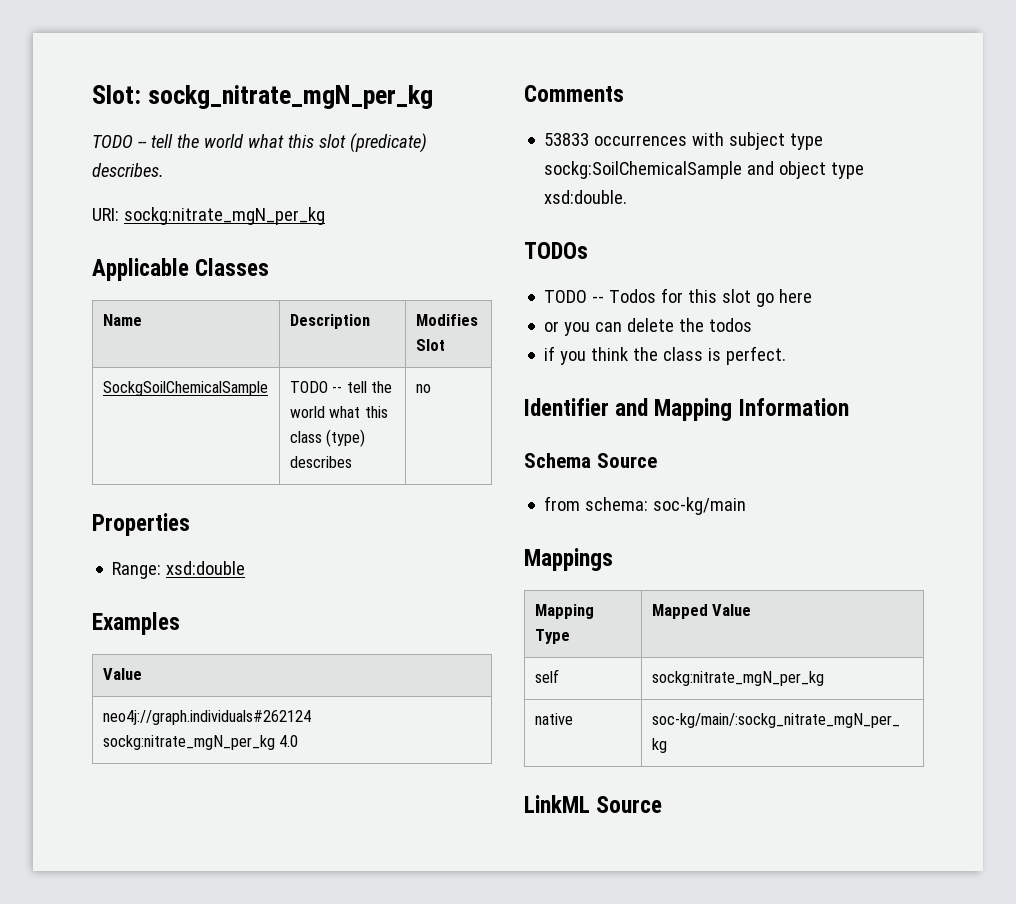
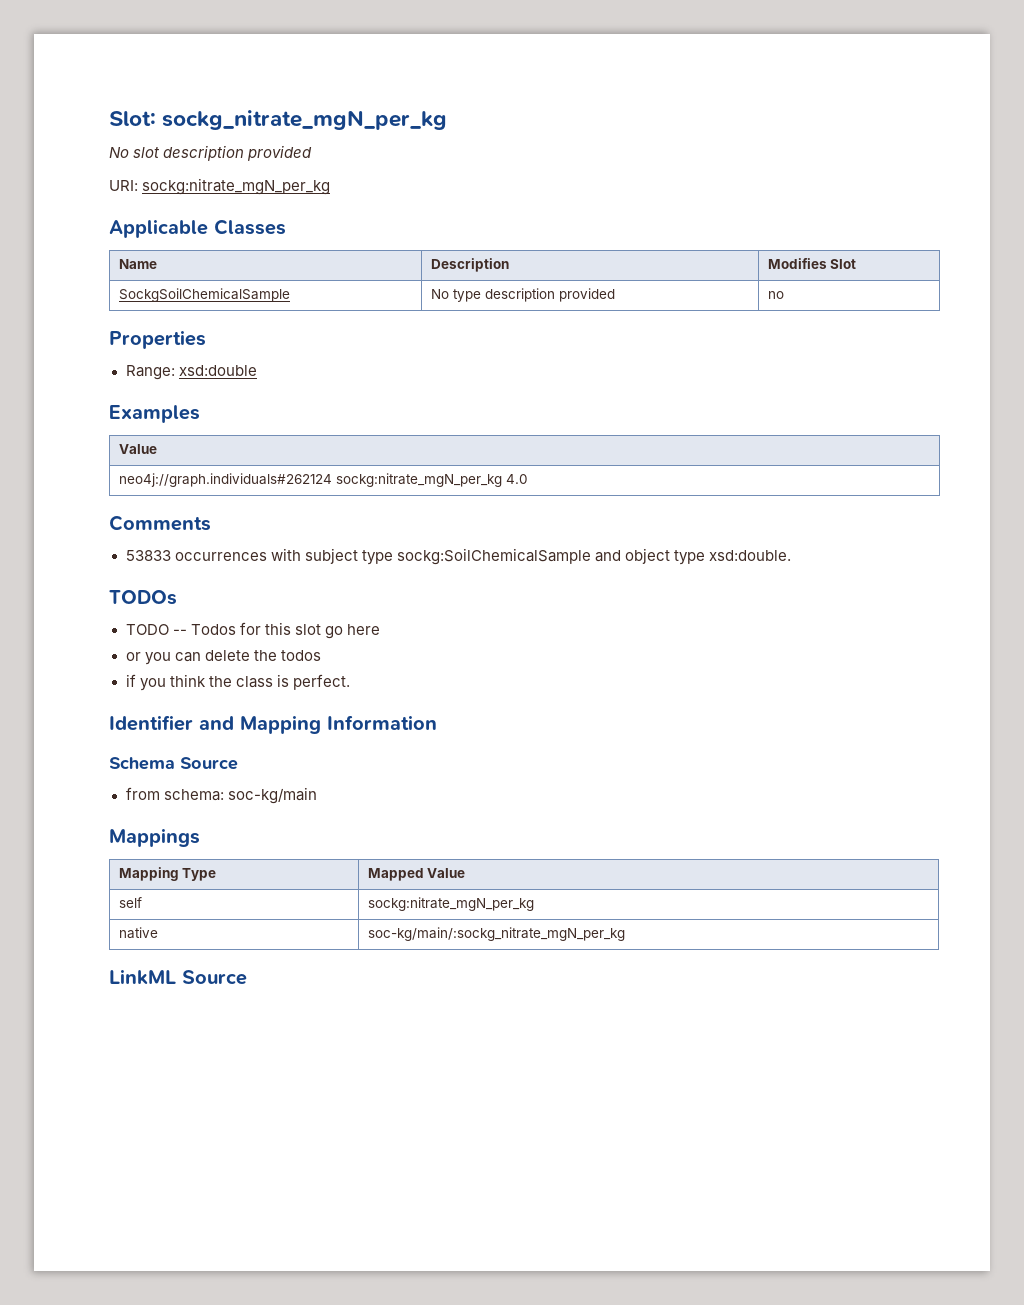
- TODO -- tell the world what this slot (predicate) describes.
+ No slot description provided
- SockgSoilChemicalSample | TODO -- tell the world what this class (type) describes | no
+ SockgSoilChemicalSample | No type description provided | no

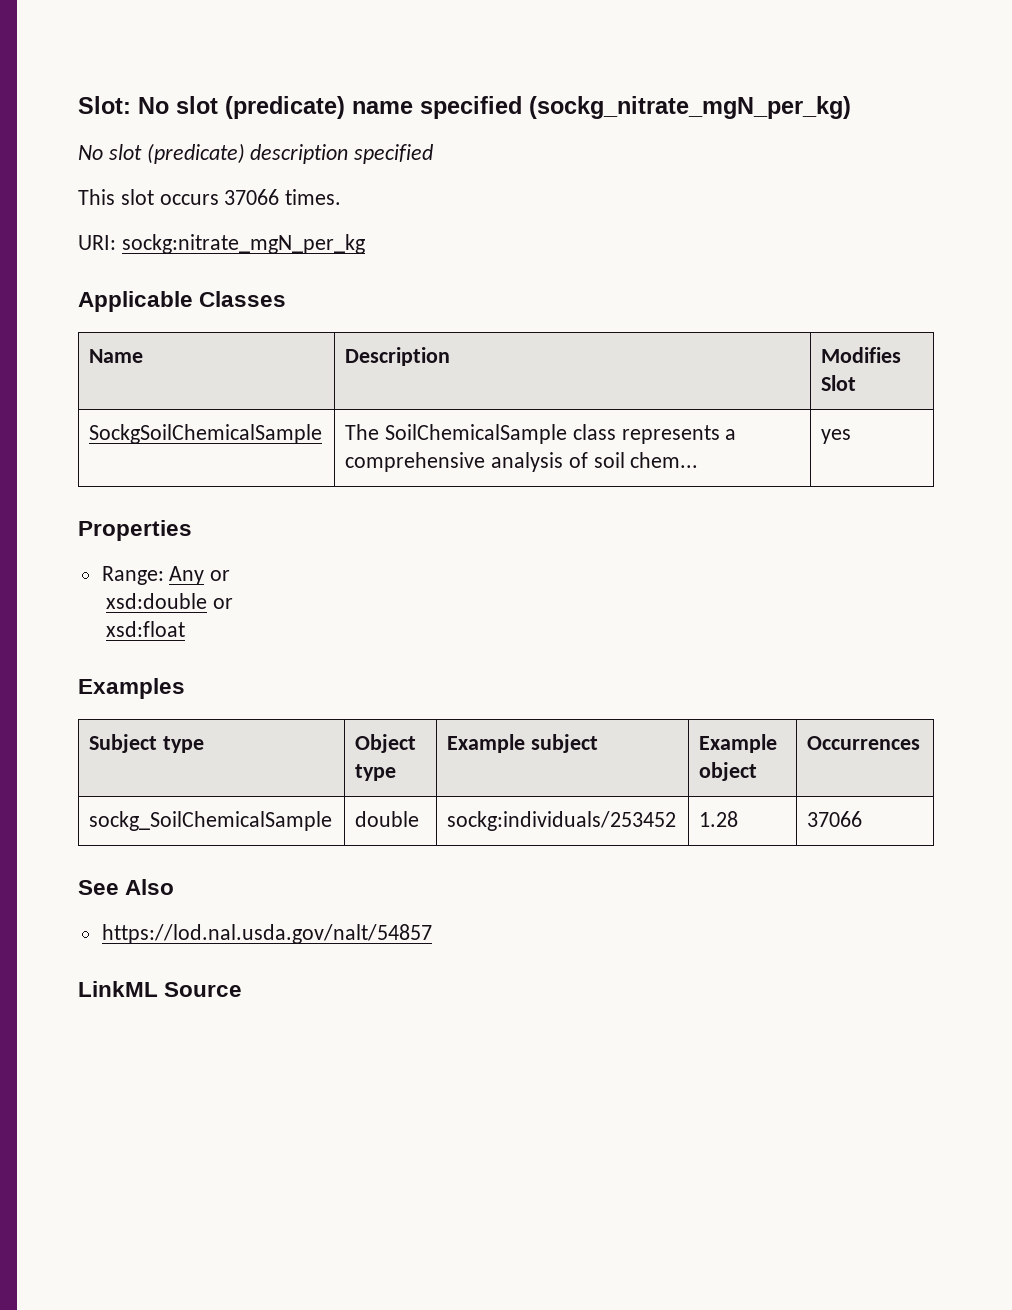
- Slot: sockg_nitrate_mgN_per_kg
- No slot description provided
+ Slot: No slot (predicate) name specified (sockg_nitrate_mgN_per_kg)
+ No slot (predicate) description specified
+ This slot occurs 37066 times.
- SockgSoilChemicalSample | No type description provided | no
+ SockgSoilChemicalSample | The SoilChemicalSample class represents a comprehensive analysis of soil chem... | yes
- Range: xsd:double
+ Range: Any or
+ xsd:double or
+ xsd:float
  Examples
- Value
- neo4j://graph.individuals#262124 sockg:nitrate_mgN_per_kg 4.0
- Comments
- 53833 occurrences with subject type sockg:SoilChemicalSample and object type xsd:double.
- TODOs
- TODO -- Todos for this slot go here
- or you can delete the todos
- if you think the class is perfect.
- Identifier and Mapping Information
- Schema Source
- from schema: soc-kg/main
- Mappings
- Mapping Type | Mapped Value
- self | sockg:nitrate_mgN_per_kg
- native | soc-kg/main/:sockg_nitrate_mgN_per_kg
+ Subject type | Object type | Example subject | Example object | Occurrences
+ sockg_SoilChemicalSample | double | sockg:individuals/253452 | 1.28 | 37066
+ See Also
+ https://lod.nal.usda.gov/nalt/54857

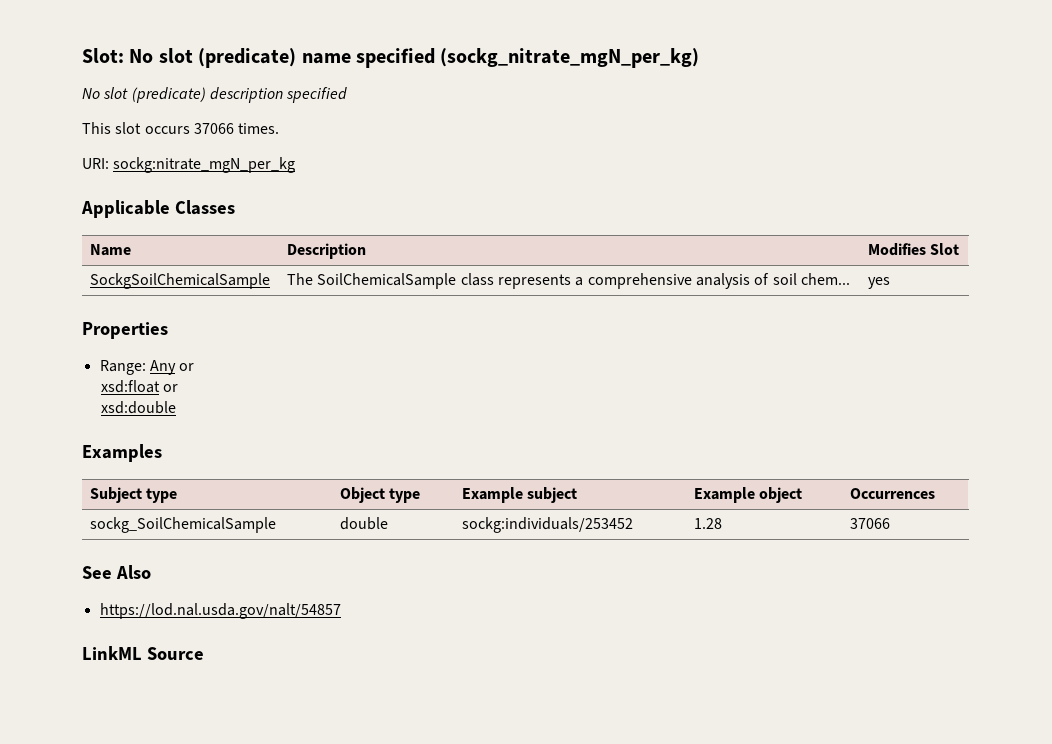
- xsd:double or
- xsd:float
+ xsd:float or
+ xsd:double

